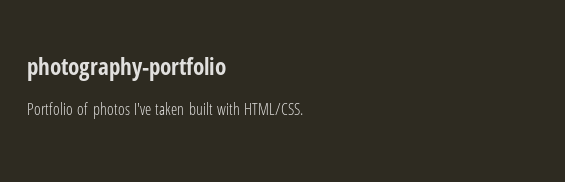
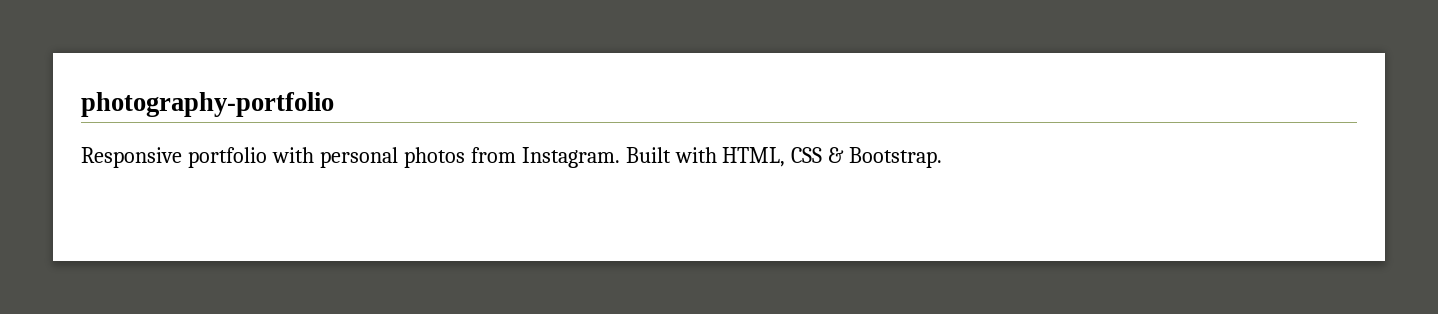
- Portfolio of photos I've taken built with HTML/CSS.
+ Responsive portfolio with personal photos from Instagram. Built with HTML, CSS & Bootstrap.

